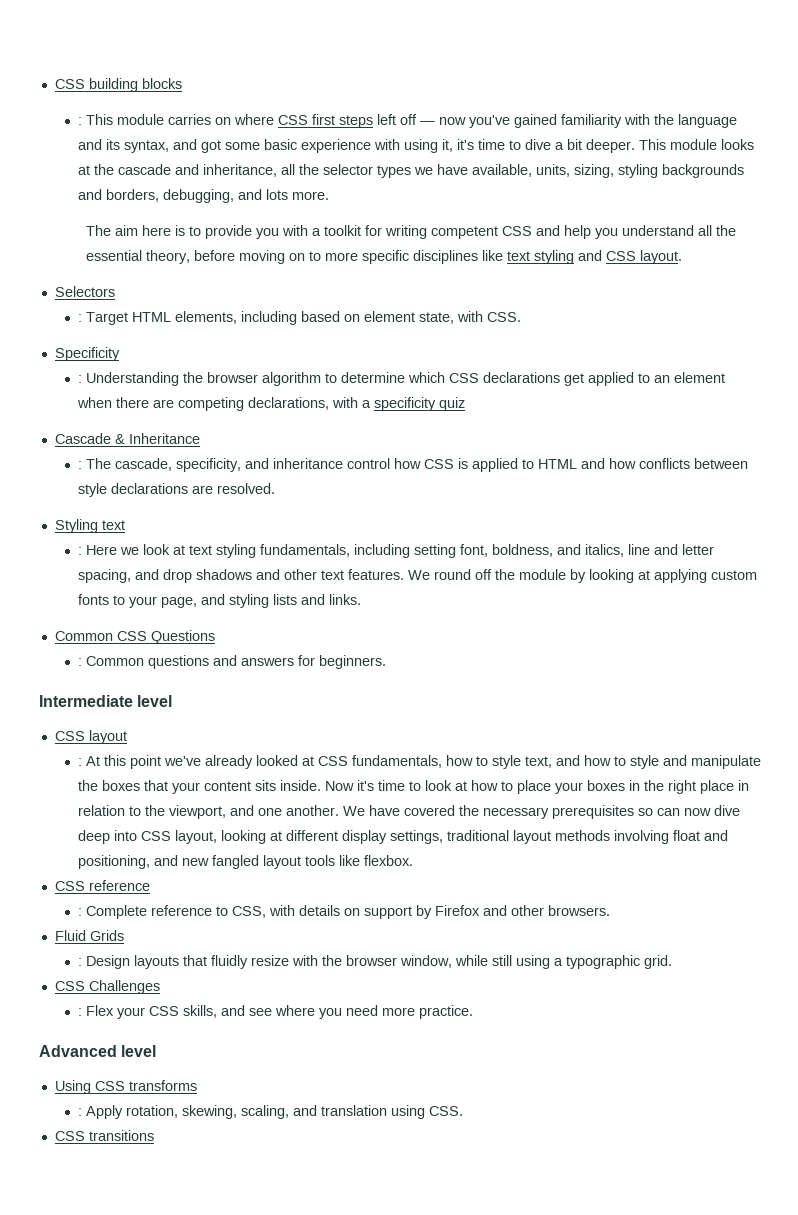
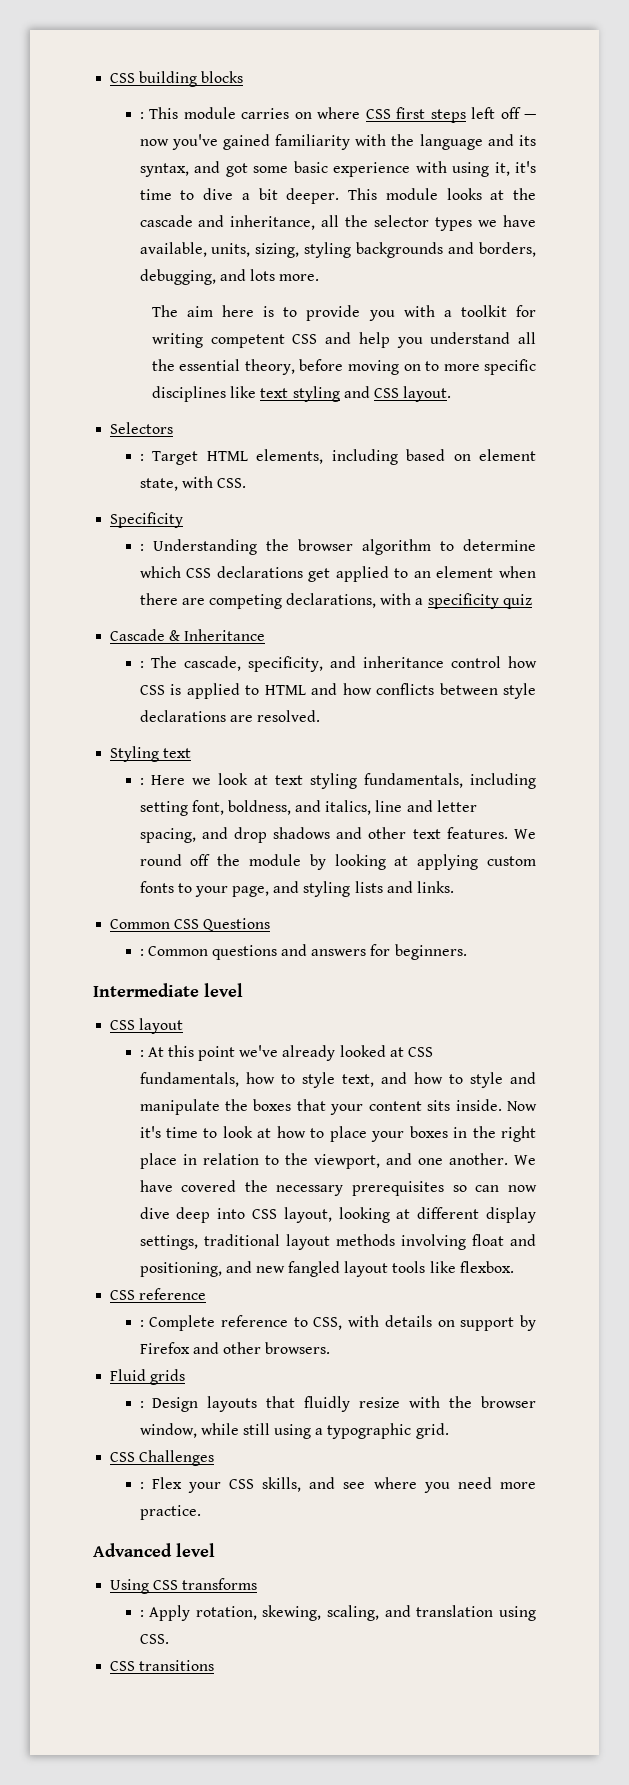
- Fluid Grids
+ Fluid grids

